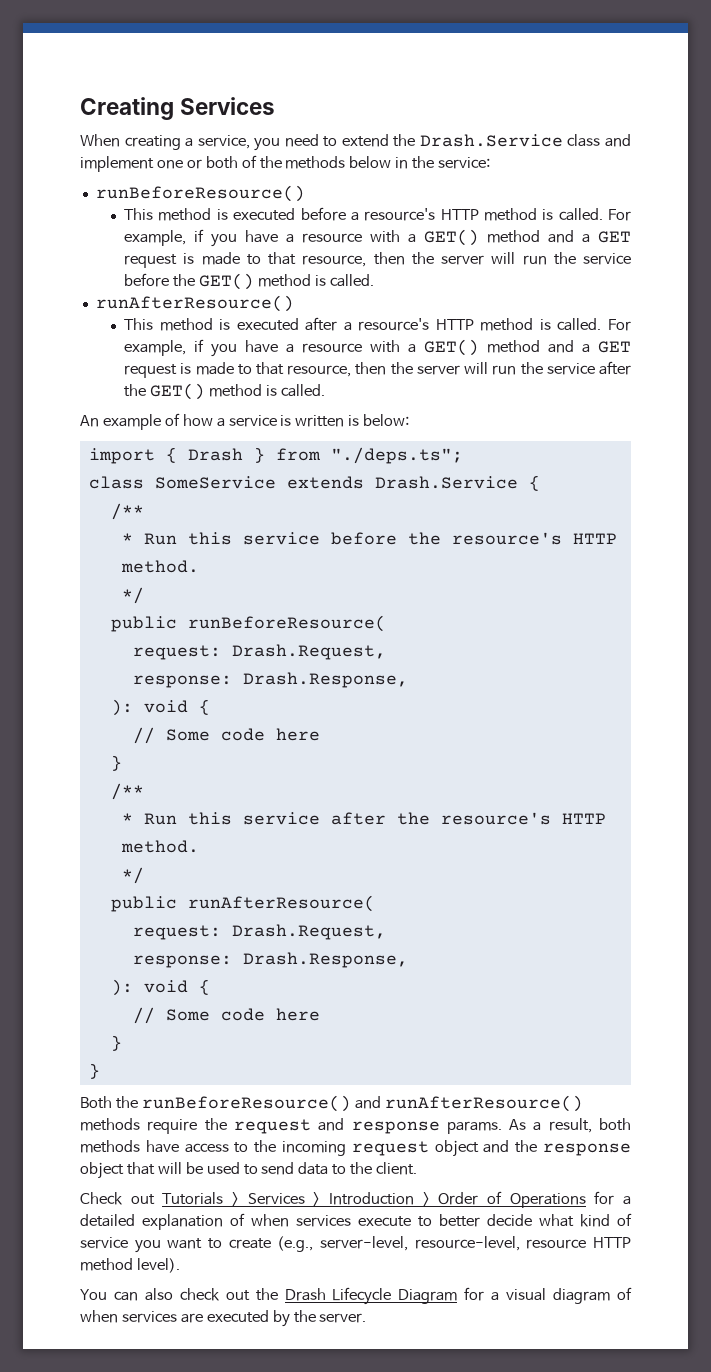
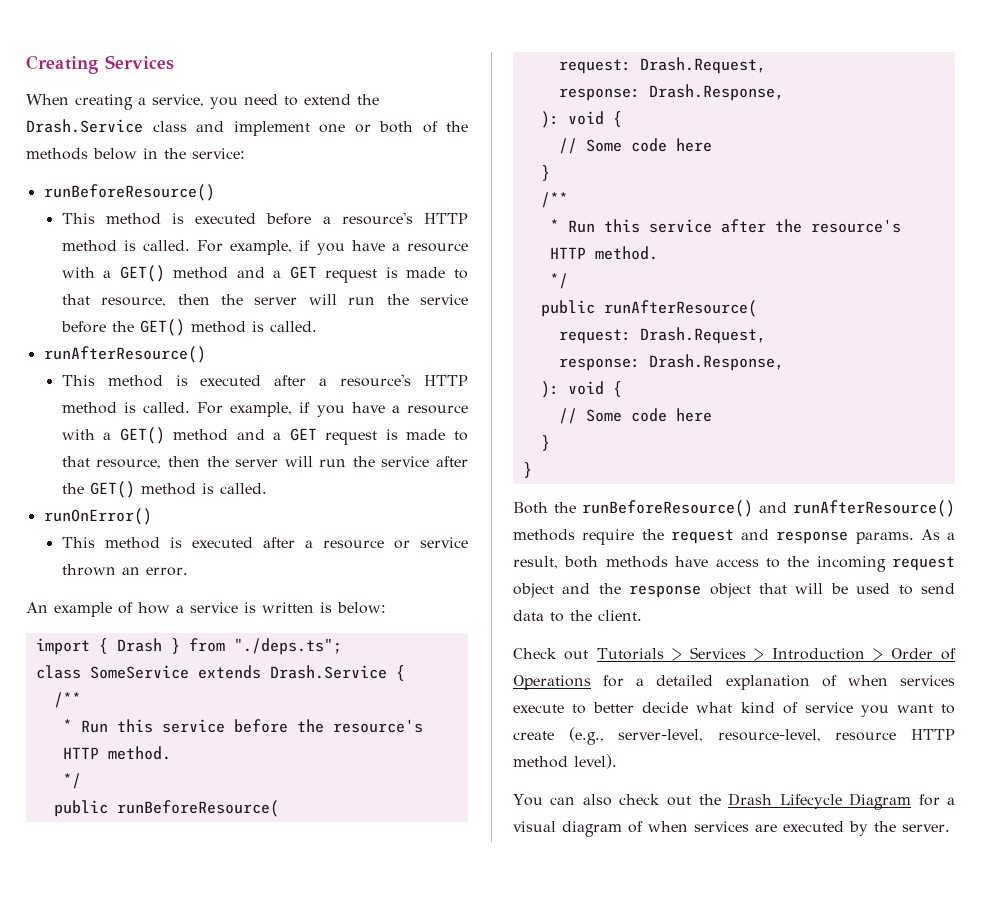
+ runOnError()
+ This method is executed after a resource or service thrown an error.

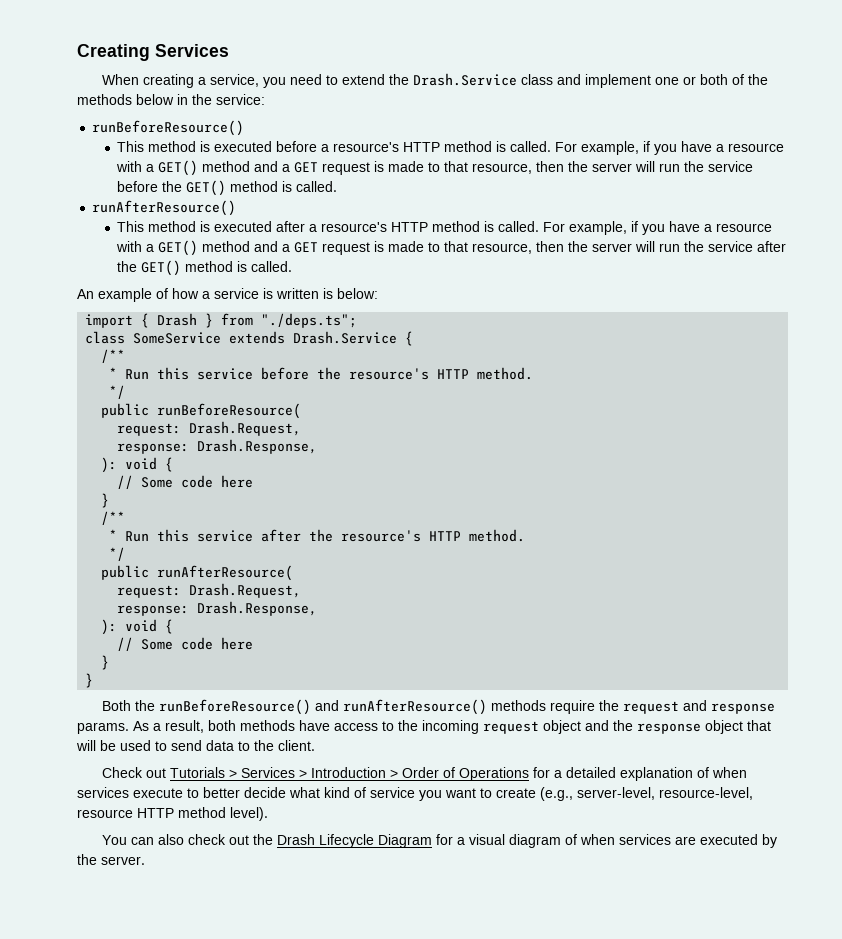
- runOnError()
- This method is executed after a resource or service thrown an error.

